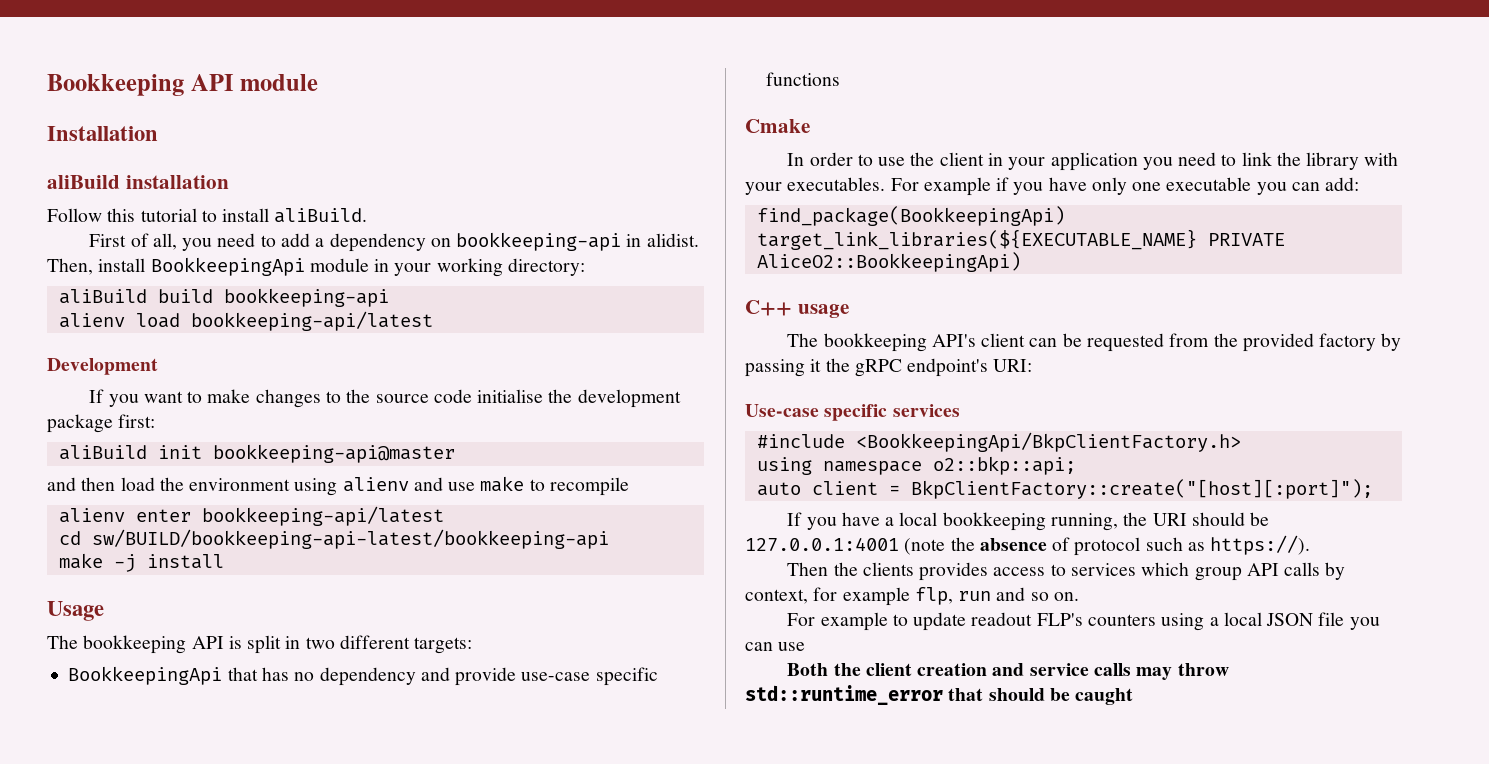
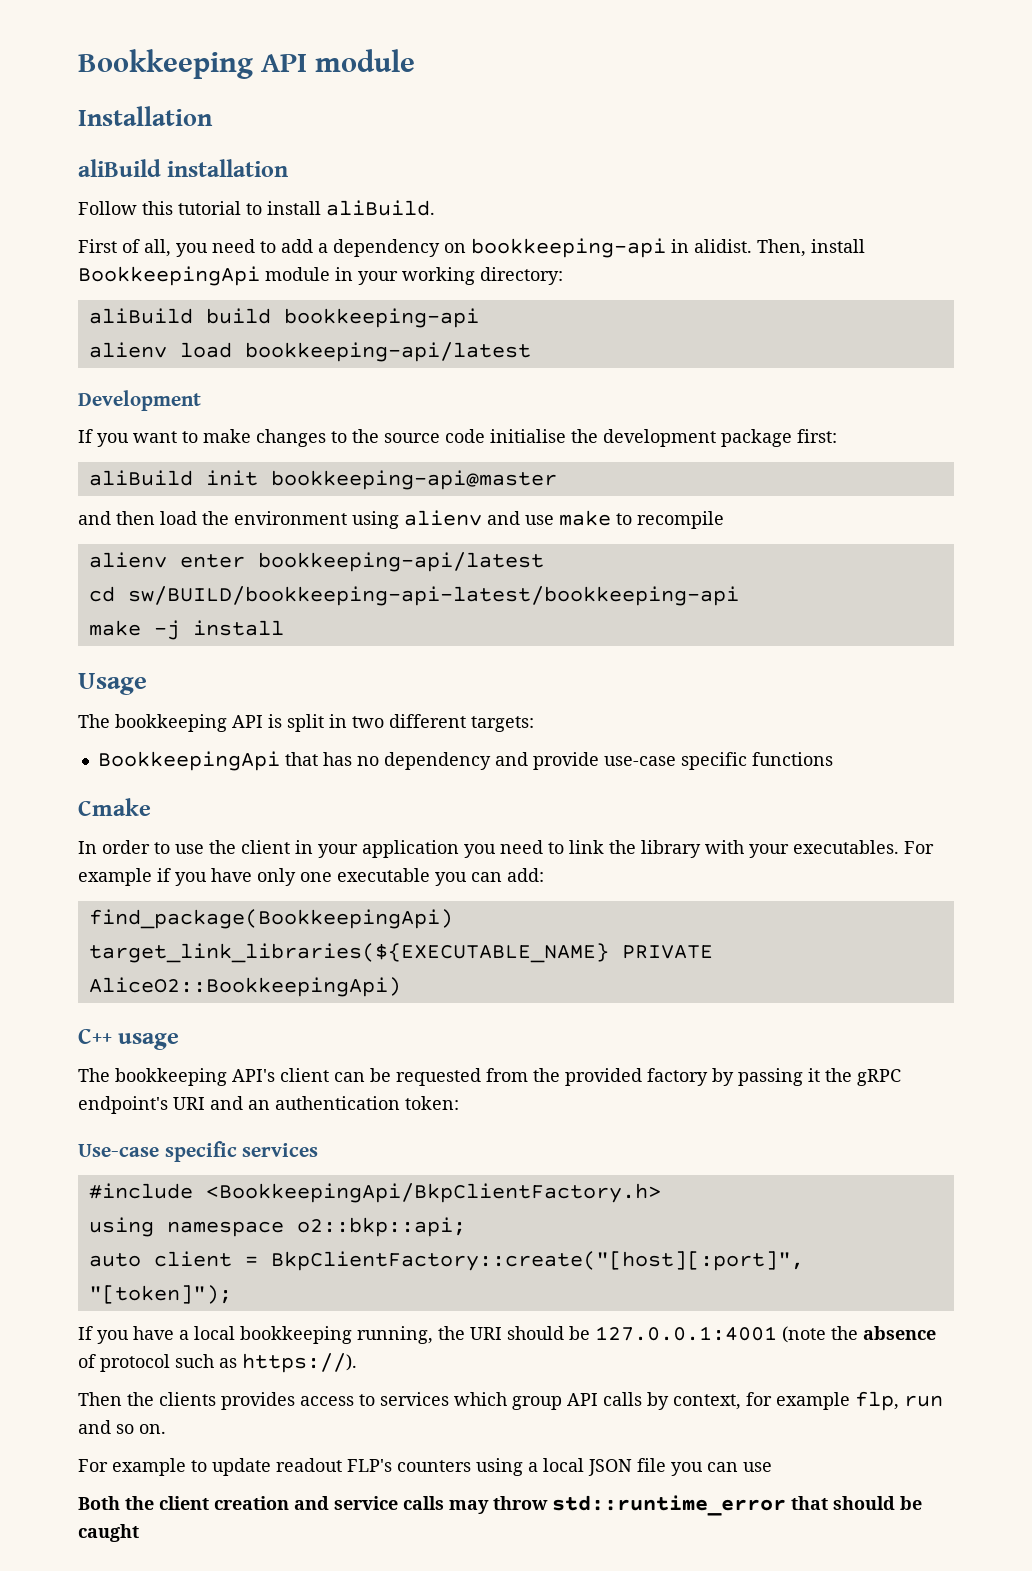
- The bookkeeping API's client can be requested from the provided factory by passing it the gRPC endpoint's URI:
+ The bookkeeping API's client can be requested from the provided factory by passing it the gRPC endpoint's URI and an authentication token:
- auto client = BkpClientFactory::create("[host][:port]");
+ auto client = BkpClientFactory::create("[host][:port]", "[token]");

